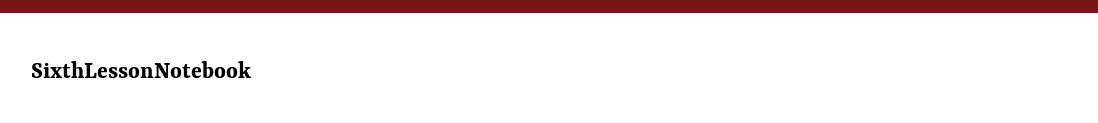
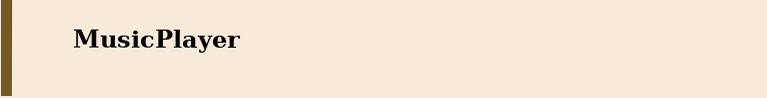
- SixthLessonNotebook
+ MusicPlayer

